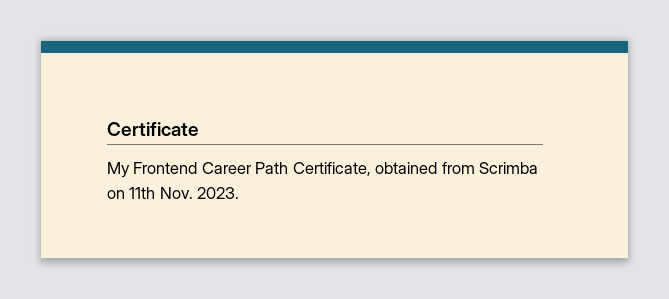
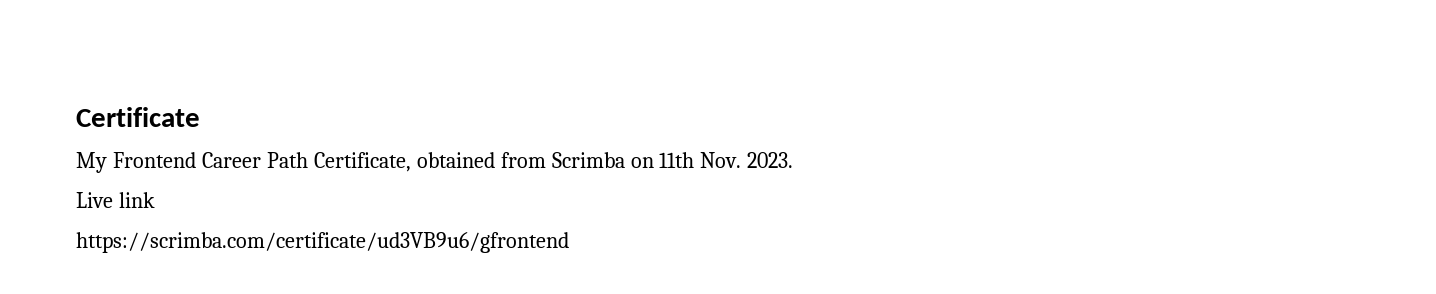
+ Live link
+ https://scrimba.com/certificate/ud3VB9u6/gfrontend

